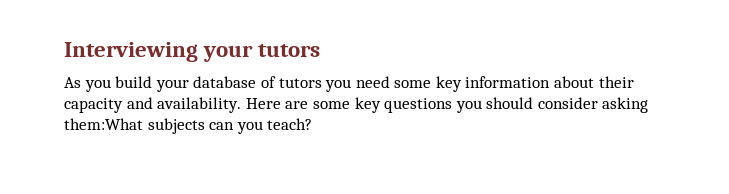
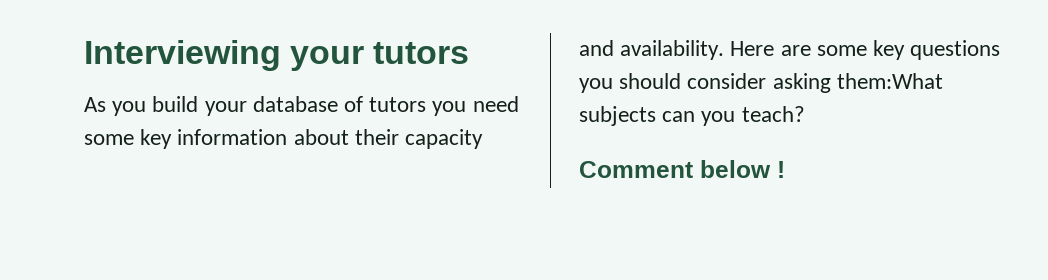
+ Comment below !

